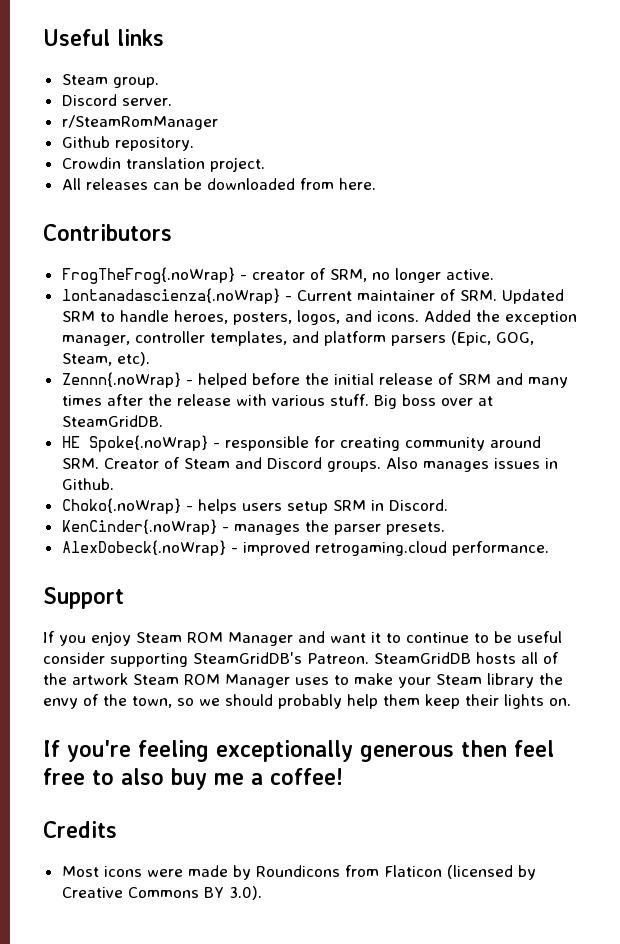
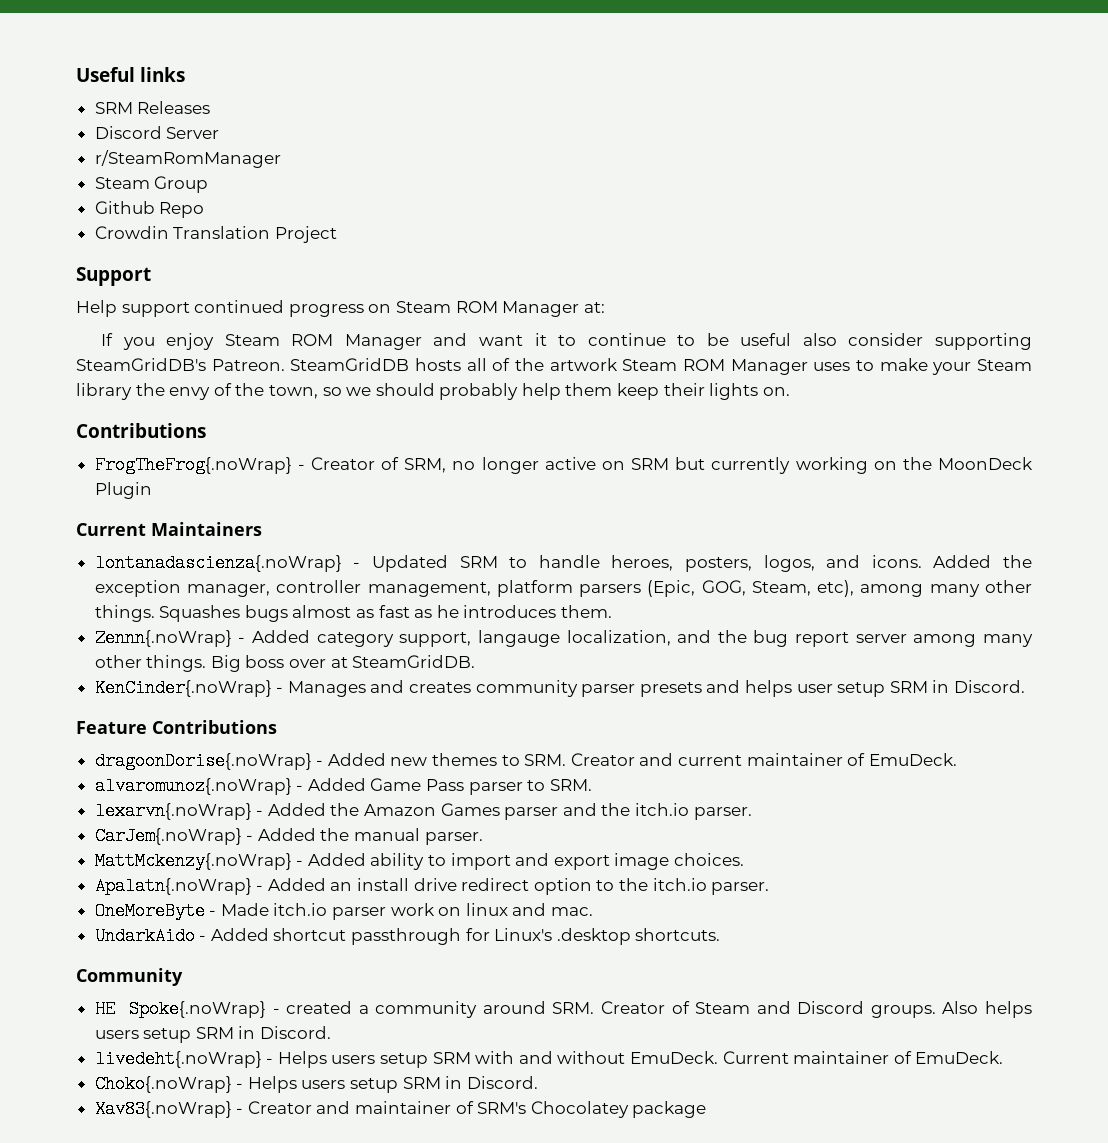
- Steam group.
- Discord server.
+ SRM Releases
+ Discord Server
+ Steam Group
- Github repository.
+ Github Repo
- Crowdin translation project.
- All releases can be downloaded from here.
- Contributors
- FrogTheFrog{.noWrap} - creator of SRM, no longer active.
- lontanadascienza{.noWrap} - Current maintainer of SRM. Updated SRM to handle heroes, posters, logos, and icons. Added the exception manager, controller templates, and platform parsers (Epic, GOG, Steam, etc).
- Zennn{.noWrap} - helped before the initial release of SRM and many times after the release with various stuff. Big boss over at SteamGridDB.
- HE Spoke{.noWrap} - responsible for creating community around SRM. Creator of Steam and Discord groups. Also manages issues in Github.
- Choko{.noWrap} - helps users setup SRM in Discord.
- KenCinder{.noWrap} - manages the parser presets.
- AlexDobeck{.noWrap} - improved retrogaming.cloud performance.
+ Crowdin Translation Project
  Support
+ Help support continued progress on Steam ROM Manager at:
- If you enjoy Steam ROM Manager and want it to continue to be useful consider supporting SteamGridDB's Patreon.
+ If you enjoy Steam ROM Manager and want it to continue to be useful also consider supporting SteamGridDB's Patreon.
  SteamGridDB hosts all of the artwork Steam ROM Manager uses to make your Steam library the envy of the town, so we should probably help them keep their lights on.
- If you're feeling exceptionally generous then feel free to also buy me a coffee!
- Credits
- Most icons were made by Roundicons from Flaticon (licensed by Creative Commons BY 3.0).
+ Contributions
+ FrogTheFrog{.noWrap} - Creator of SRM, no longer active on SRM but currently working on the MoonDeck Plugin
+ Current Maintainers
+ lontanadascienza{.noWrap} - Updated SRM to handle heroes, posters, logos, and icons. Added the exception manager, controller management, platform parsers (Epic, GOG, Steam, etc), among many other things. Squashes bugs almost as fast as he introduces them.
+ Zennn{.noWrap} - Added category support, langauge localization, and the bug report server among many other things. Big boss over at SteamGridDB.
+ KenCinder{.noWrap} - Manages and creates community parser presets and helps user setup SRM in Discord.
+ Feature Contributions
+ dragoonDorise{.noWrap} - Added new themes to SRM. Creator and current maintainer of EmuDeck.
+ alvaromunoz{.noWrap} - Added Game Pass parser to SRM.
+ lexarvn{.noWrap} - Added the Amazon Games parser and the itch.io parser.
+ CarJem{.noWrap} - Added the manual parser.
+ MattMckenzy{.noWrap} - Added ability to import and export image choices.
+ Apalatn{.noWrap} - Added an install drive redirect option to the itch.io parser.
+ OneMoreByte - Made itch.io parser work on linux and mac.
+ UndarkAido - Added shortcut passthrough for Linux's .desktop shortcuts.
+ Community
+ HE Spoke{.noWrap} - created a community around SRM. Creator of Steam and Discord groups. Also helps users setup SRM in Discord.
+ livedeht{.noWrap} - Helps users setup SRM with and without EmuDeck. Current maintainer of EmuDeck.
+ Choko{.noWrap} - Helps users setup SRM in Discord.
+ Xav83{.noWrap} - Creator and maintainer of SRM's Chocolatey package

